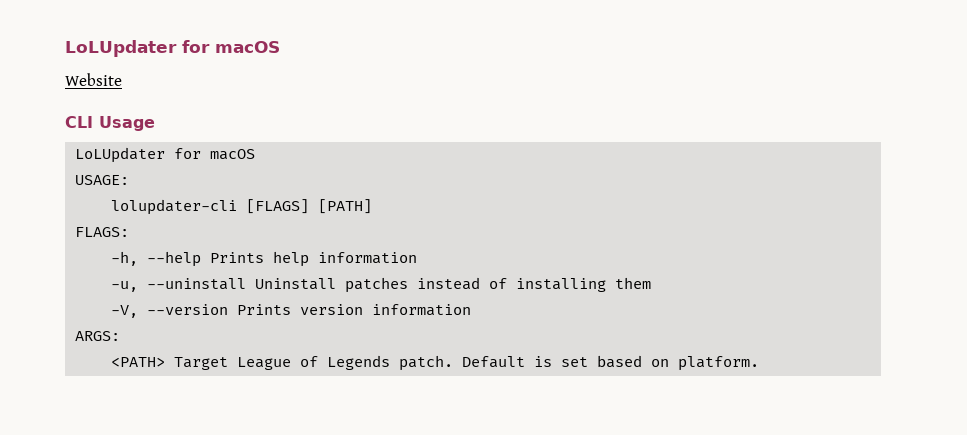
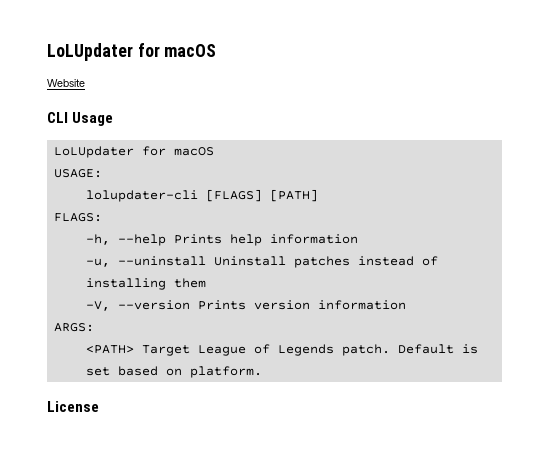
+ License

